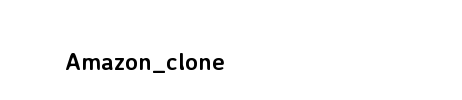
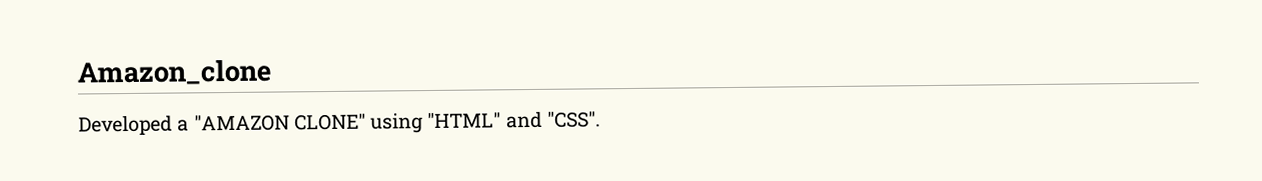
+ Developed a "AMAZON CLONE" using "HTML" and "CSS".

